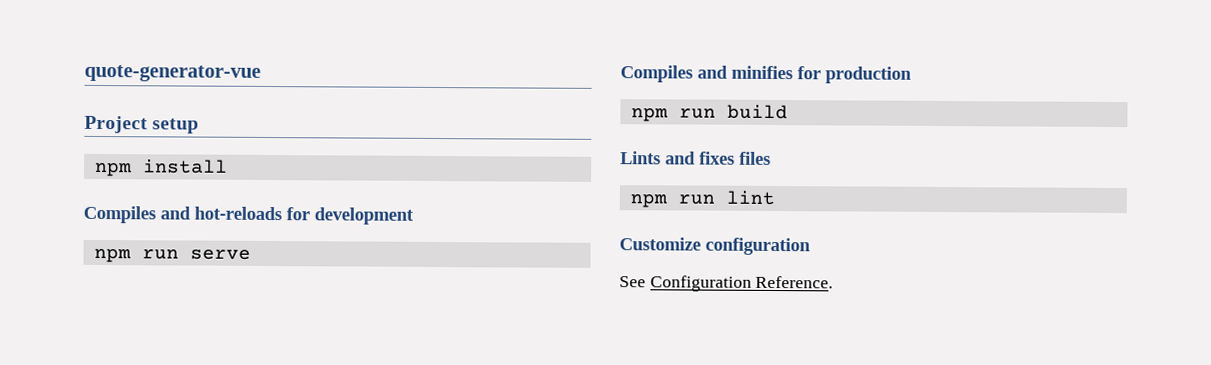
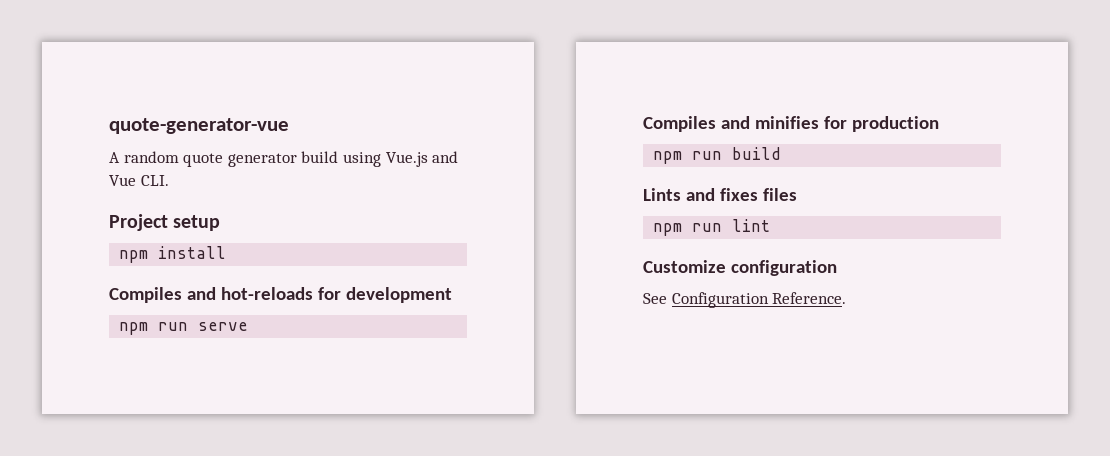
+ A random quote generator build using Vue.js and Vue CLI.

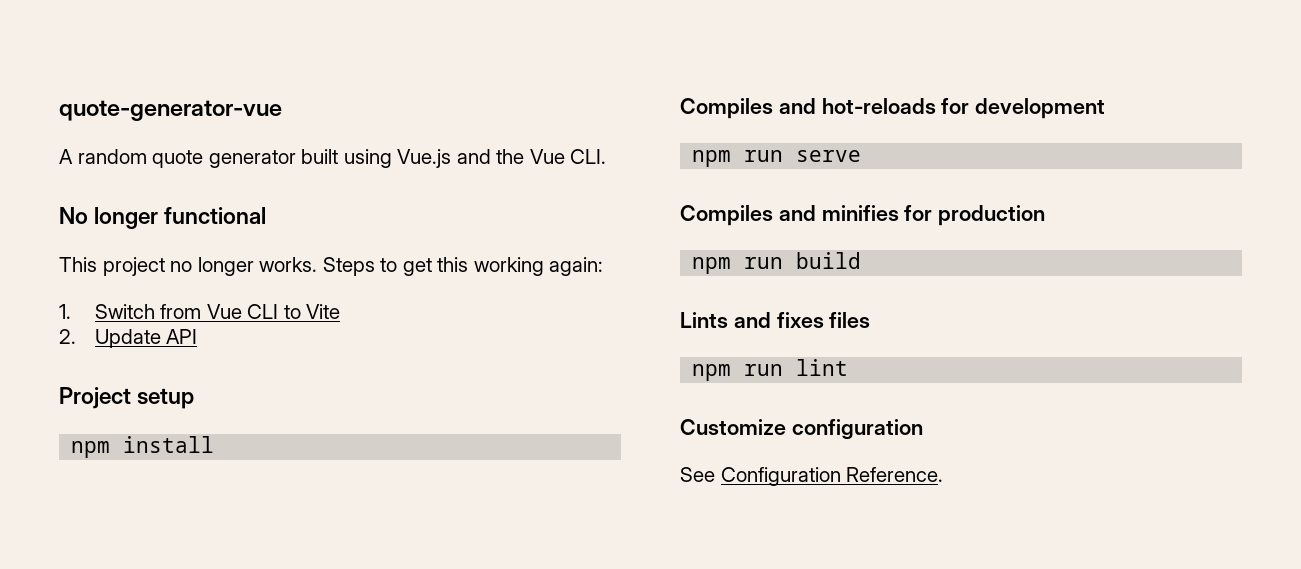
- A random quote generator build using Vue.js and Vue CLI.
+ A random quote generator built using Vue.js and the Vue CLI.
+ No longer functional
+ This project no longer works. Steps to get this working again:
+ 1. Switch from Vue CLI to Vite
+ 2. Update API

